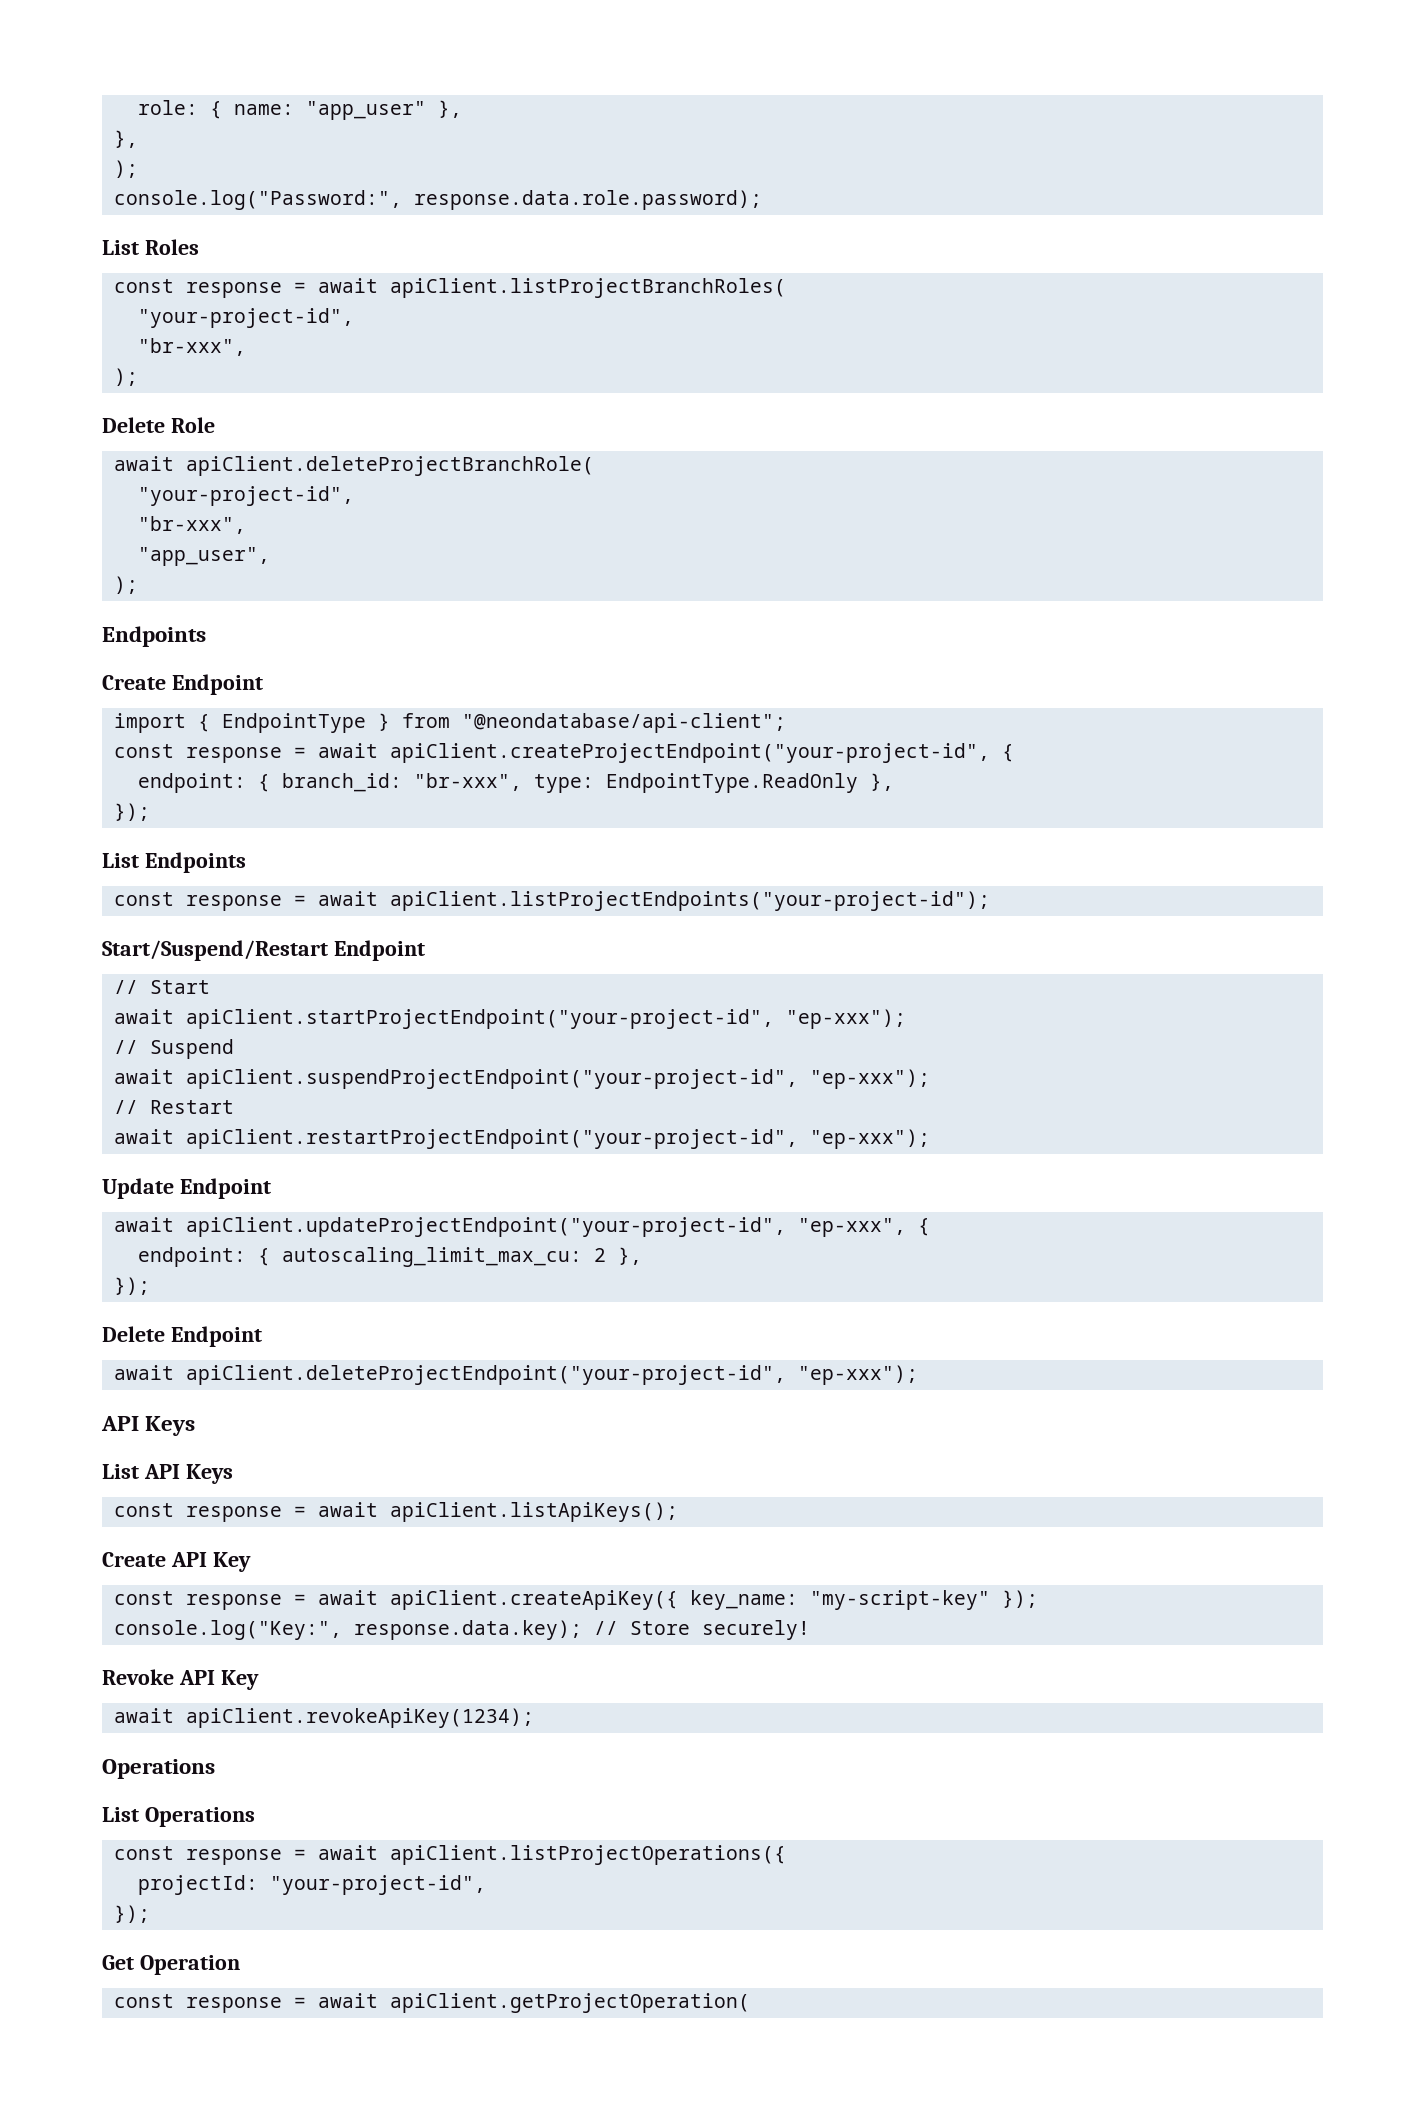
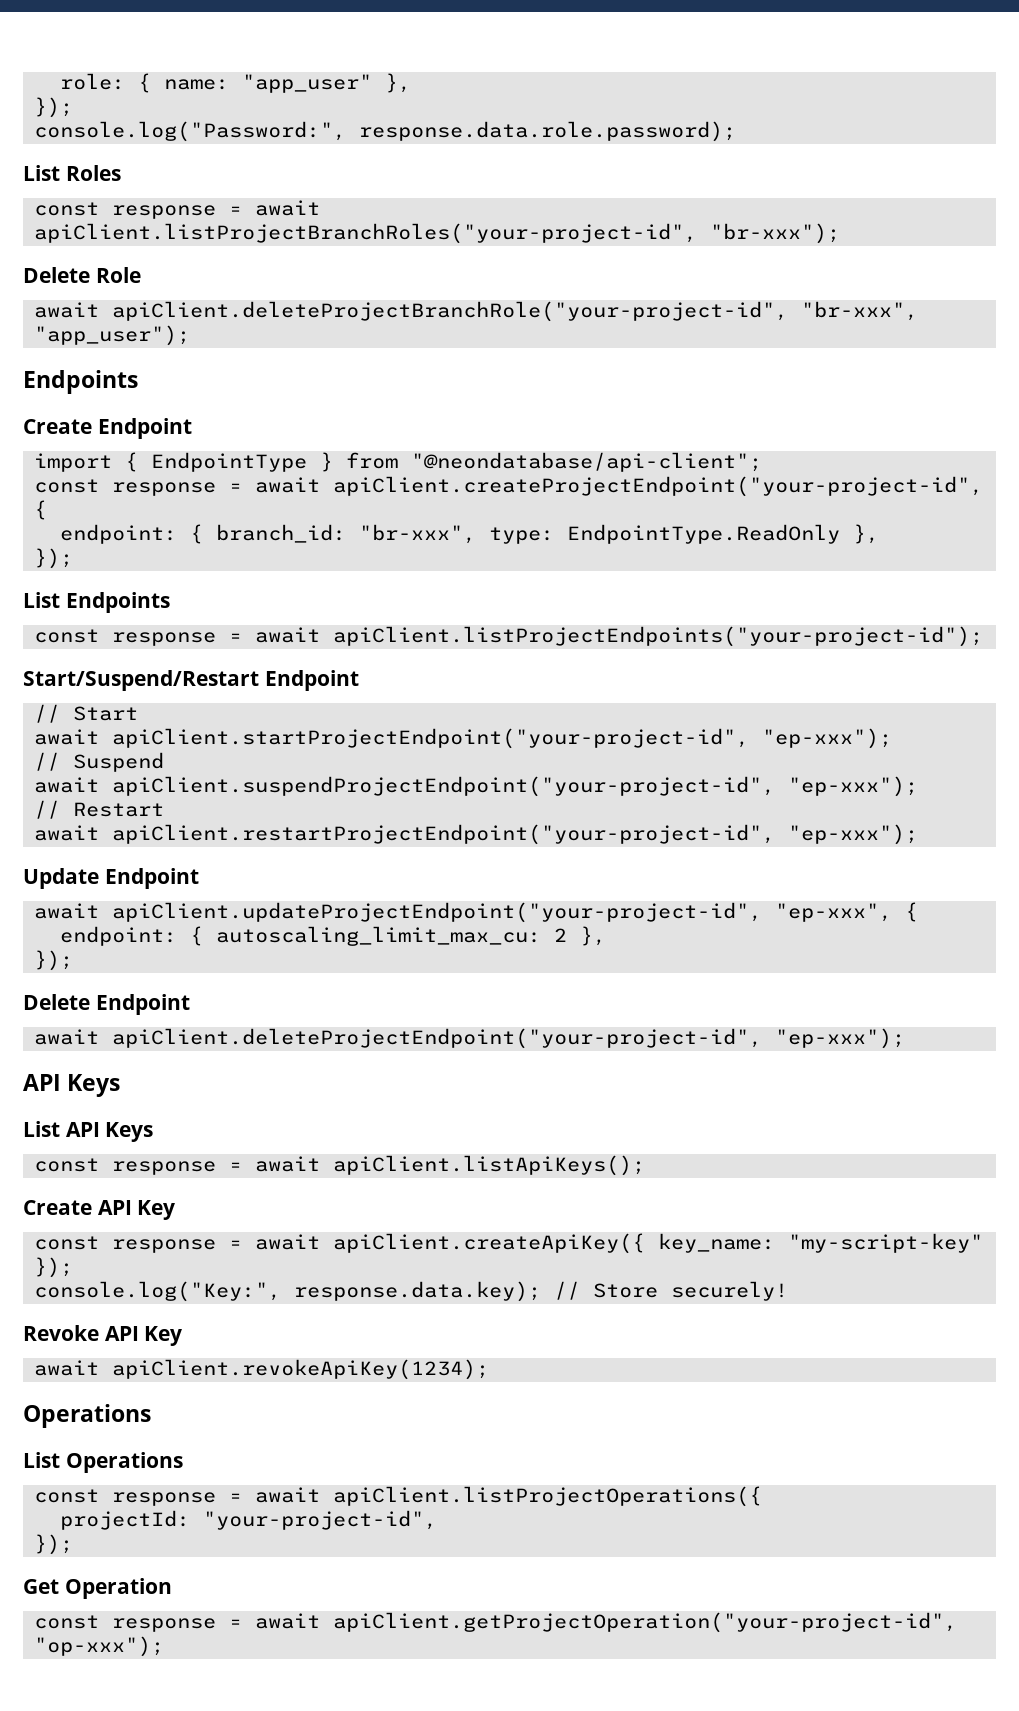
  role: { name: "app_user" },
- },
- );
+ });
- const response = await apiClient.listProjectBranchRoles(
- "your-project-id",
- "br-xxx",
- );
+ const response = await apiClient.listProjectBranchRoles("your-project-id", "br-xxx");
- await apiClient.deleteProjectBranchRole(
- "your-project-id",
- "br-xxx",
- "app_user",
- );
+ await apiClient.deleteProjectBranchRole("your-project-id", "br-xxx", "app_user");
- const response = await apiClient.getProjectOperation(
+ const response = await apiClient.getProjectOperation("your-project-id", "op-xxx");

